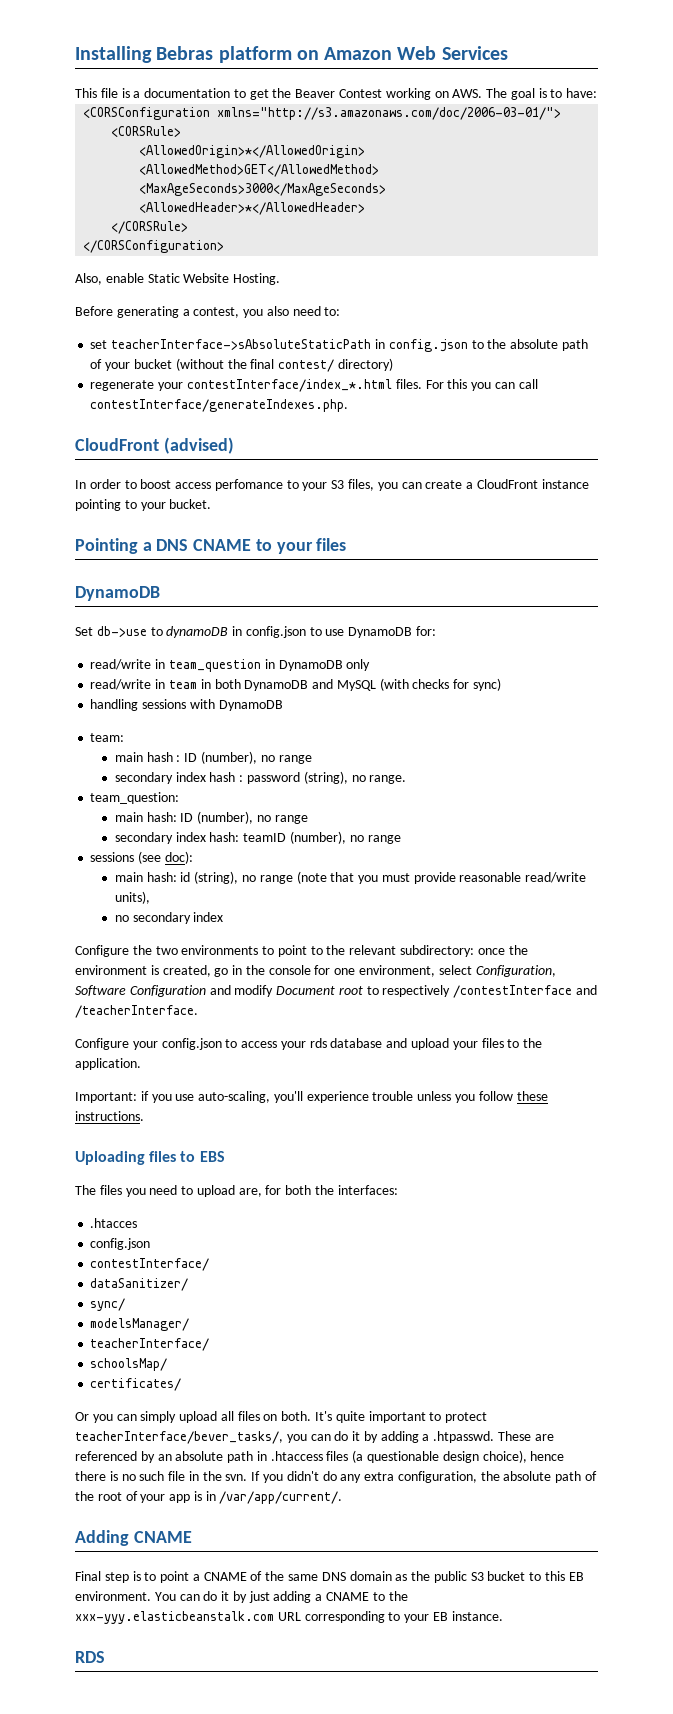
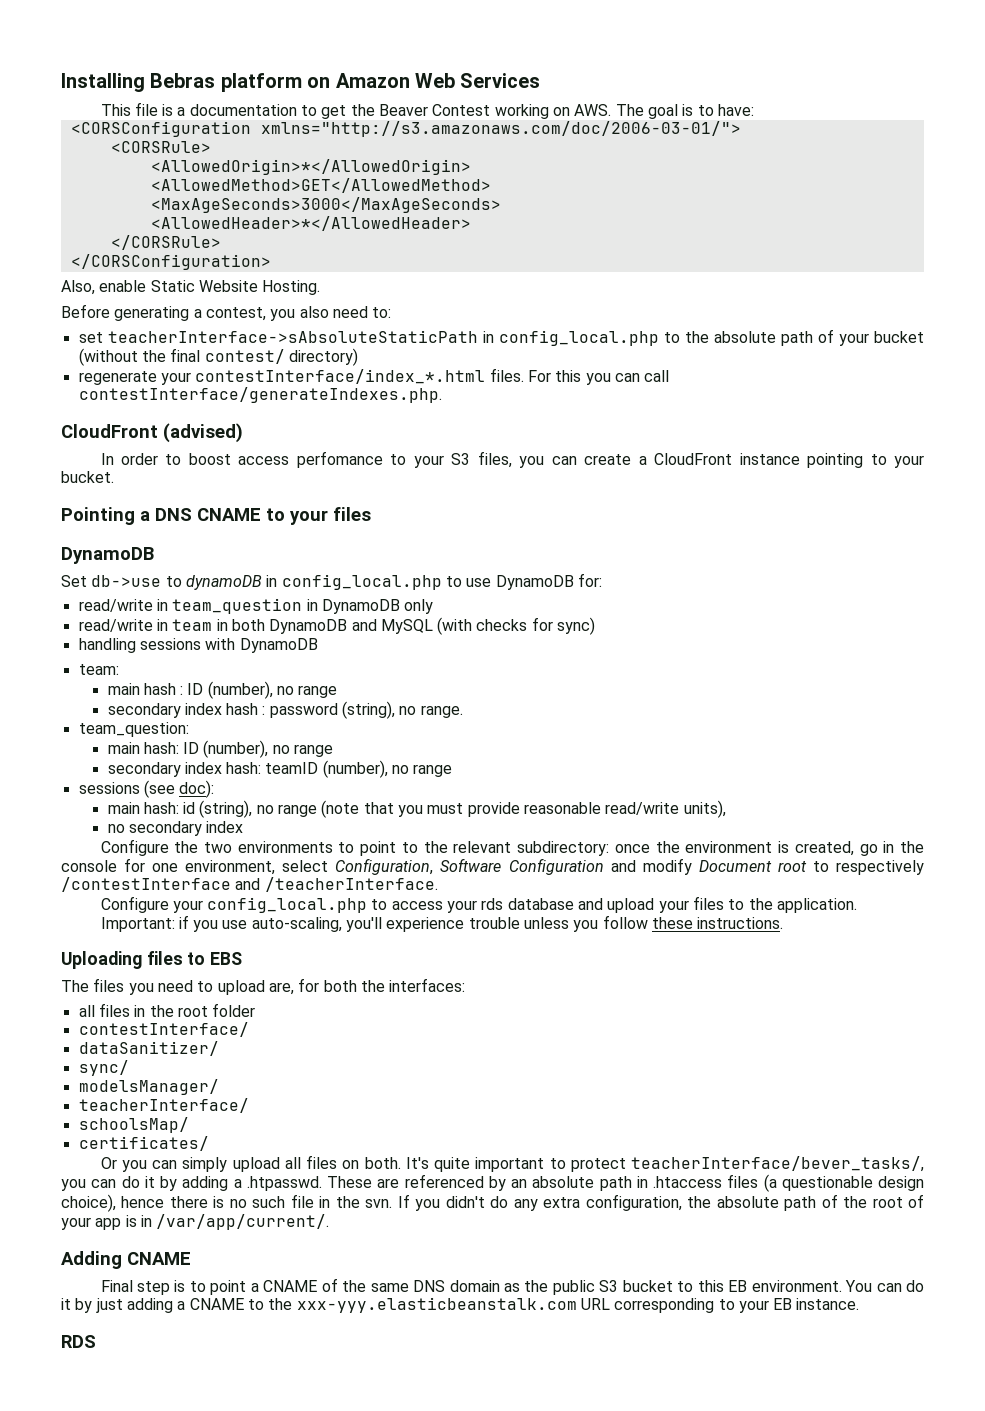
- set teacherInterface->sAbsoluteStaticPath in config.json to the absolute path of your bucket (without the final contest/ directory)
+ set teacherInterface->sAbsoluteStaticPath in config_local.php to the absolute path of your bucket (without the final contest/ directory)
- Set db->use to dynamoDB in config.json to use DynamoDB for:
+ Set db->use to dynamoDB in config_local.php to use DynamoDB for:
- Configure your config.json to access your rds database and upload your files to the application.
+ Configure your config_local.php to access your rds database and upload your files to the application.
- .htacces
- config.json
+ all files in the root folder

